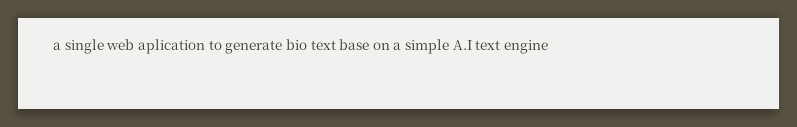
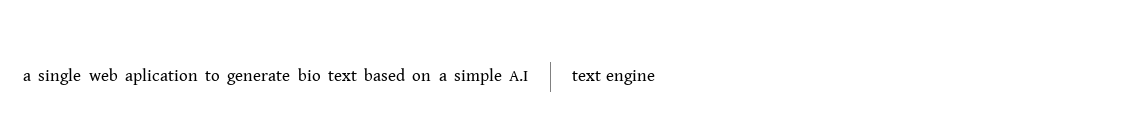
- a single web aplication to generate bio text base on a simple A.I text engine
+ a single web aplication to generate bio text based on a simple A.I text engine

